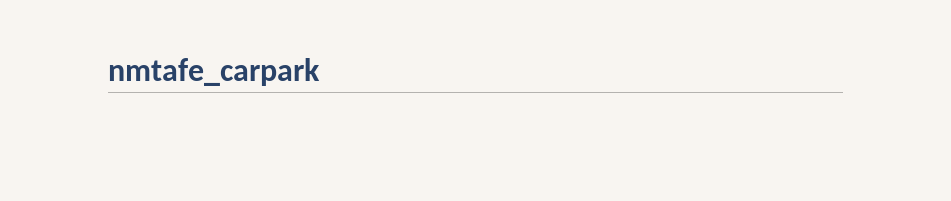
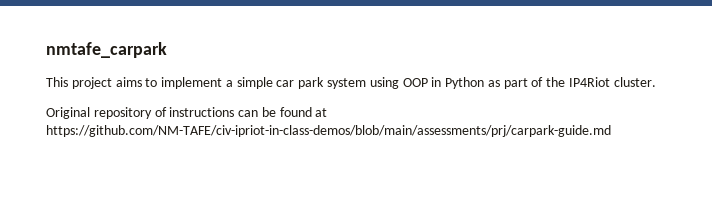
+ This project aims to implement a simple car park system using OOP in Python as part of the IP4Riot cluster.
+ Original repository of instructions can be found at https://github.com/NM-TAFE/civ-ipriot-in-class-demos/blob/main/assessments/prj/carpark-guide.md

